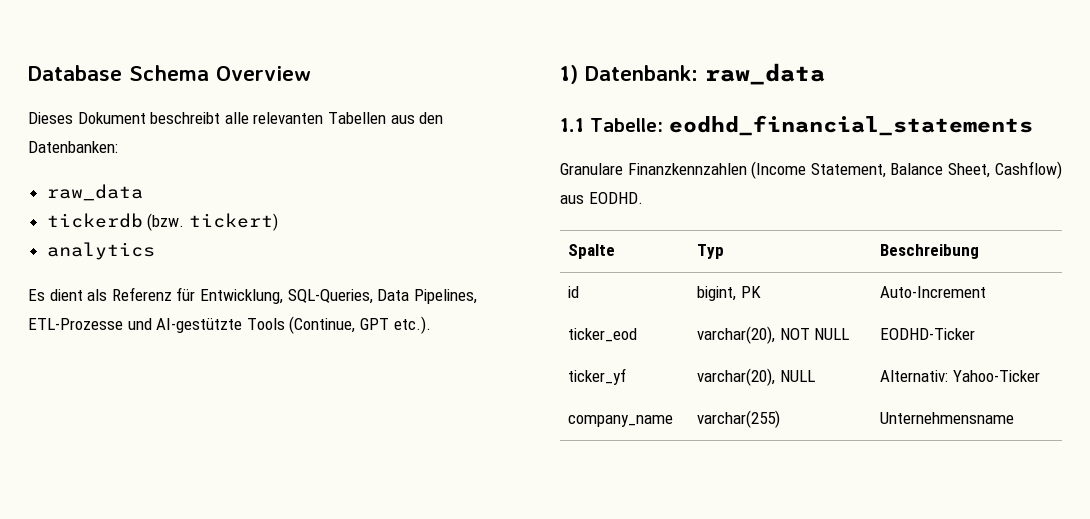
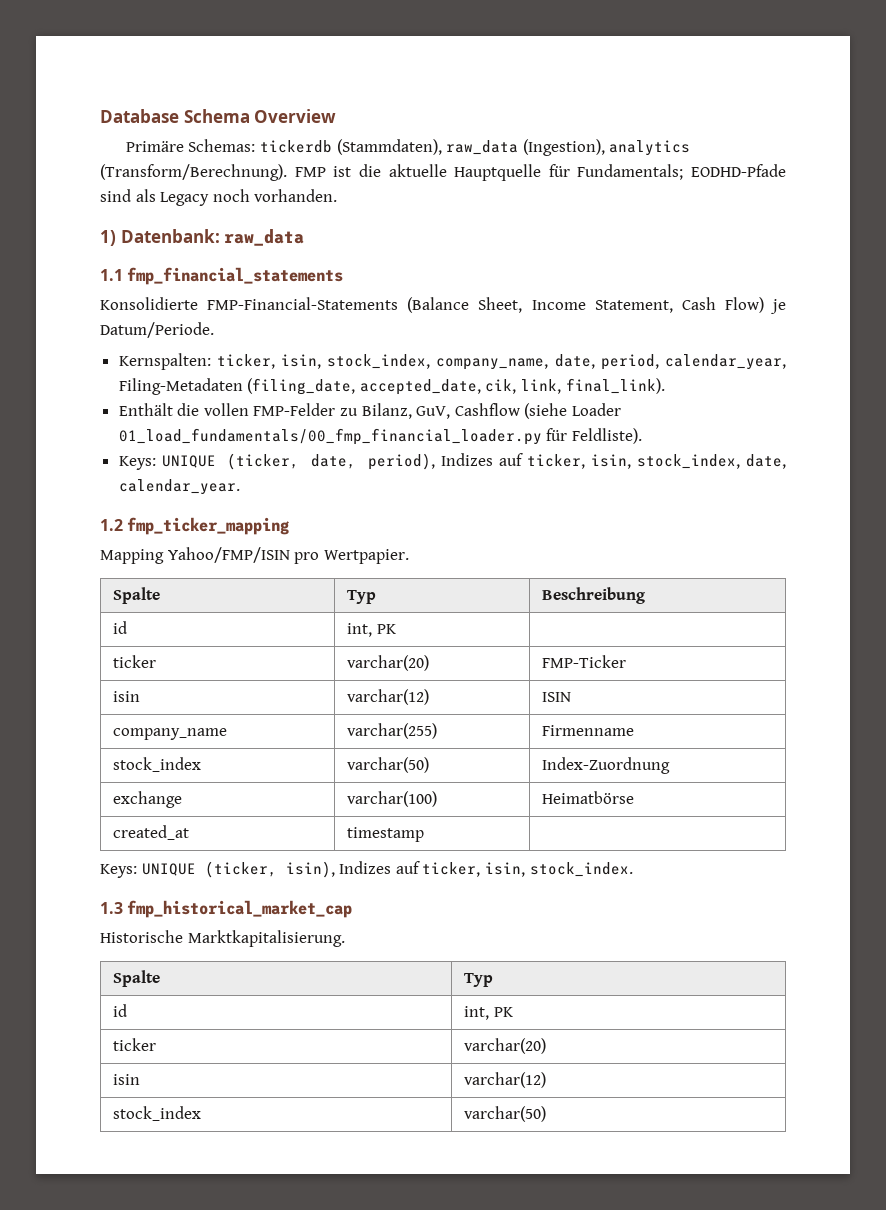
- Dieses Dokument beschreibt alle relevanten Tabellen aus den Datenbanken:
- raw_data
- tickerdb (bzw. tickert)
- analytics
- Es dient als Referenz für Entwicklung, SQL-Queries, Data Pipelines, ETL-Prozesse und AI-gestützte Tools (Continue, GPT etc.).
+ Primäre Schemas: tickerdb (Stammdaten), raw_data (Ingestion), analytics (Transform/Berechnung). FMP ist die aktuelle Hauptquelle für Fundamentals; EODHD-Pfade sind als Legacy noch vorhanden.
  1) Datenbank: raw_data
- 1.1 Tabelle: eodhd_financial_statements
- Granulare Finanzkennzahlen (Income Statement, Balance Sheet, Cashflow) aus EODHD.
+ 1.1 fmp_financial_statements
+ Konsolidierte FMP-Financial-Statements (Balance Sheet, Income Statement, Cash Flow) je Datum/Periode.
+ Kernspalten: ticker, isin, stock_index, company_name, date, period, calendar_year, Filing-Metadaten (filing_date, accepted_date, cik, link, final_link).
+ Enthält die vollen FMP-Felder zu Bilanz, GuV, Cashflow (siehe Loader 01_load_fundamentals/00_fmp_financial_loader.py für Feldliste).
+ Keys: UNIQUE (ticker, date, period), Indizes auf ticker, isin, stock_index, date, calendar_year.
+ 1.2 fmp_ticker_mapping
+ Mapping Yahoo/FMP/ISIN pro Wertpapier.
- id | bigint, PK | Auto-Increment
- ticker_eod | varchar(20), NOT NULL | EODHD-Ticker
- ticker_yf | varchar(20), NULL | Alternativ: Yahoo-Ticker
- company_name | varchar(255) | Unternehmensname
+ id | int, PK |
+ ticker | varchar(20) | FMP-Ticker
+ isin | varchar(12) | ISIN
+ company_name | varchar(255) | Firmenname
+ stock_index | varchar(50) | Index-Zuordnung
+ exchange | varchar(100) | Heimatbörse
+ created_at | timestamp |
+ Keys: UNIQUE (ticker, isin), Indizes auf ticker, isin, stock_index.
+ 1.3 fmp_historical_market_cap
+ Historische Marktkapitalisierung.
+ Spalte | Typ
+ id | int, PK
+ ticker | varchar(20)
+ isin | varchar(12)
+ stock_index | varchar(50)

